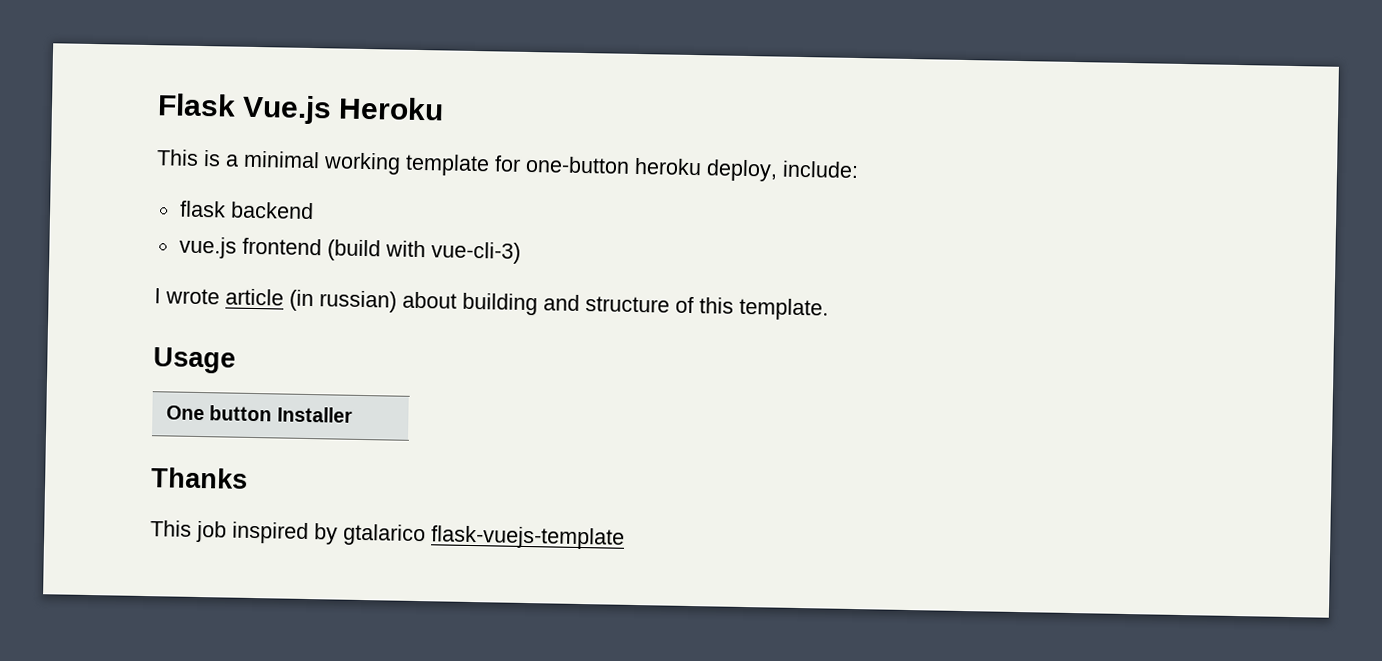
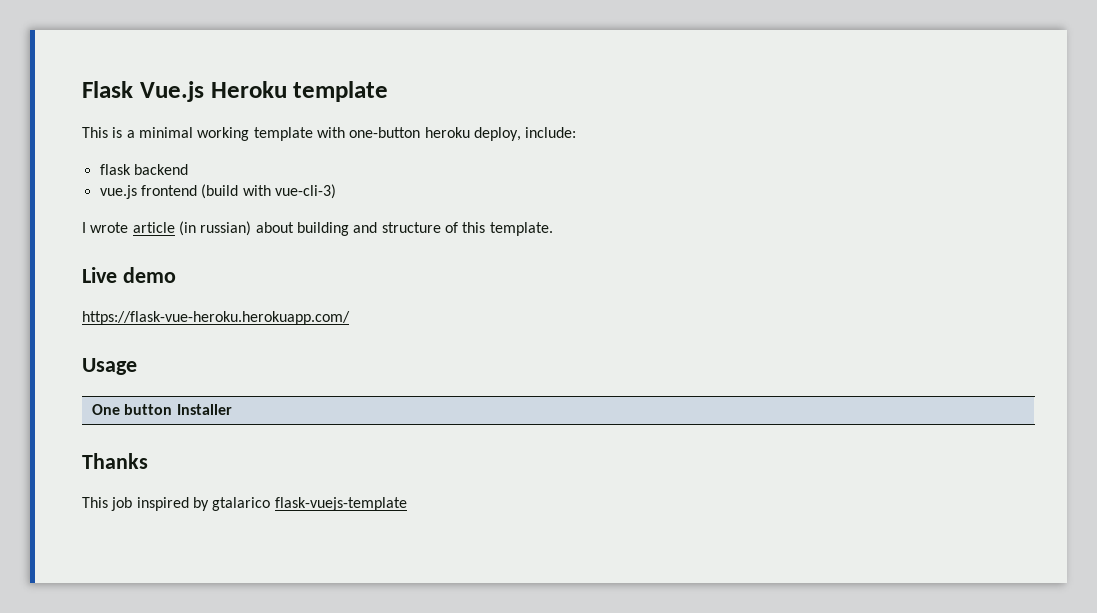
- Flask Vue.js Heroku
+ Flask Vue.js Heroku template
- This is a minimal working template for one-button heroku deploy, include:
+ This is a minimal working template with one-button heroku deploy, include:
+ Live demo
+ https://flask-vue-heroku.herokuapp.com/

